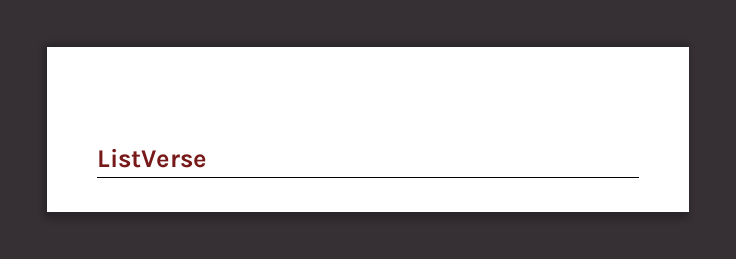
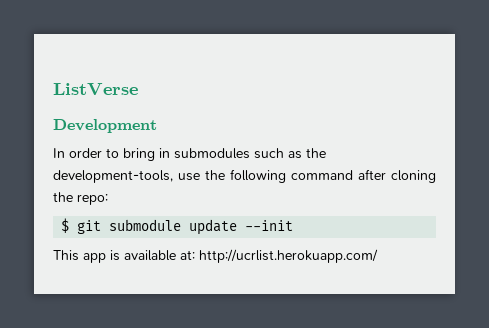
+ Development
+ In order to bring in submodules such as the development-tools, use the following command after cloning the repo:
+ $ git submodule update --init
+ This app is available at: http://ucrlist.herokuapp.com/

